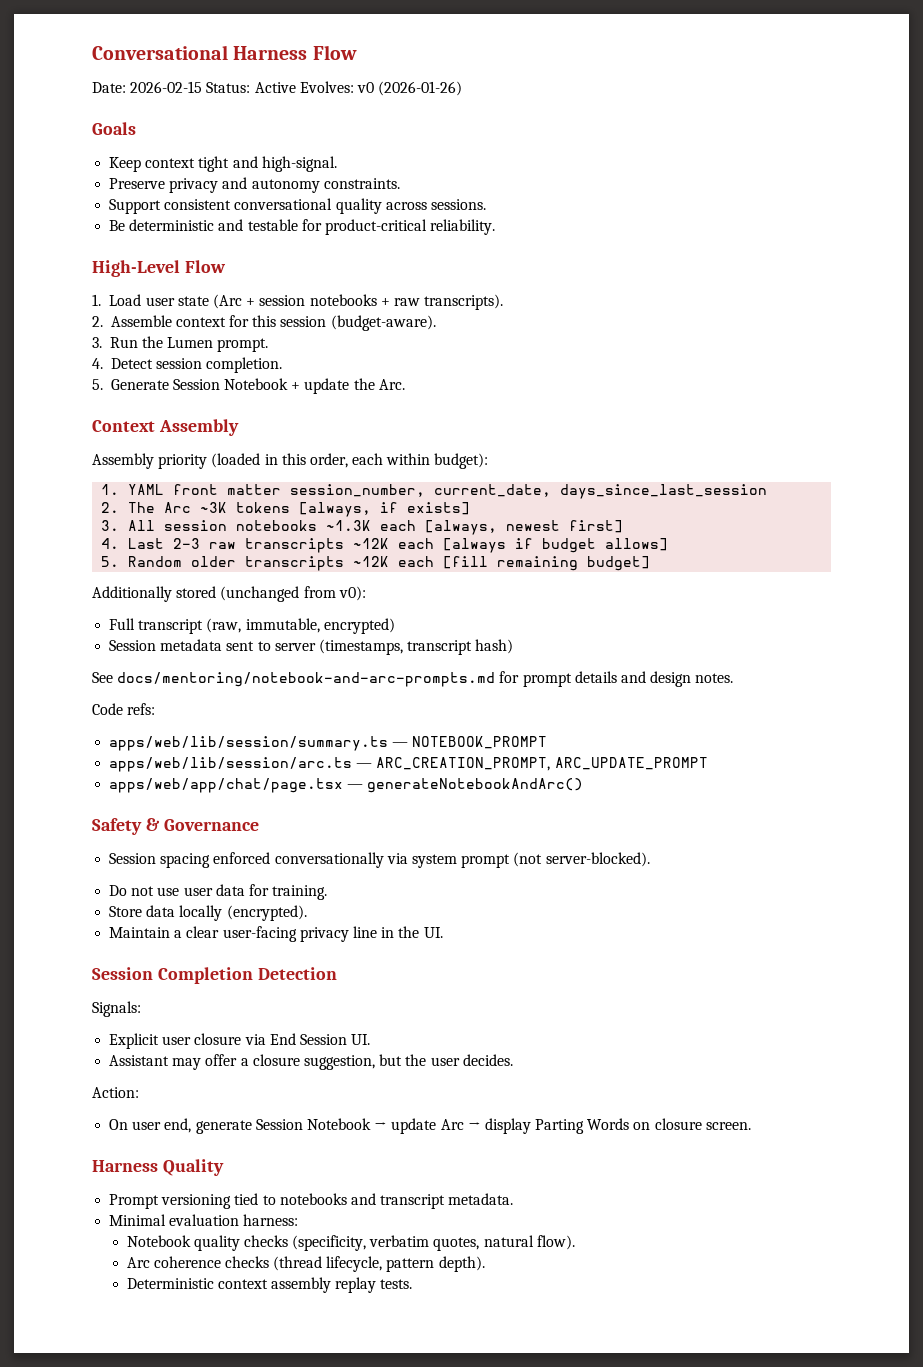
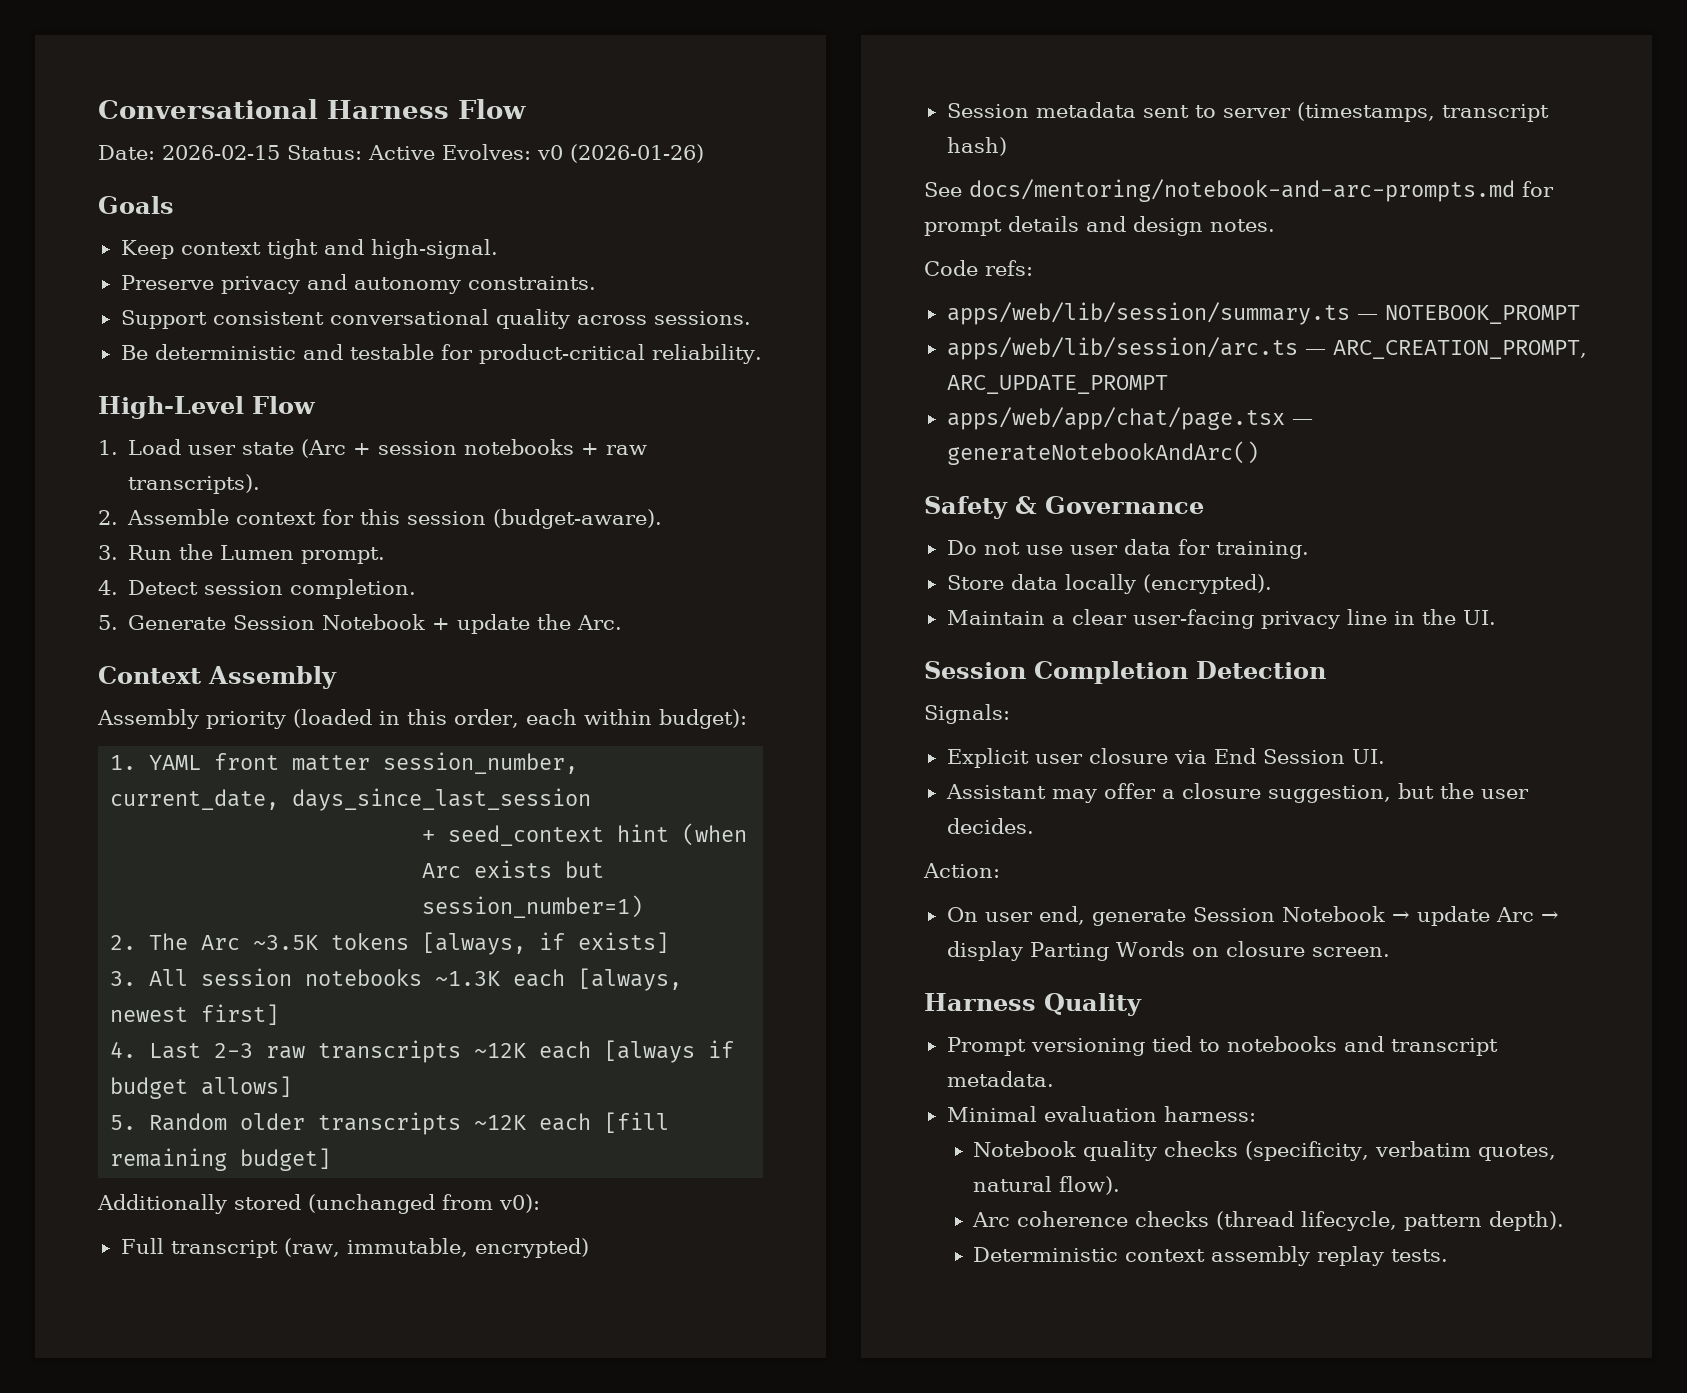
+ + seed_context hint (when Arc exists but session_number=1)
- 2. The Arc ~3K tokens [always, if exists]
+ 2. The Arc ~3.5K tokens [always, if exists]
- Session spacing enforced conversationally via system prompt (not server-blocked).

